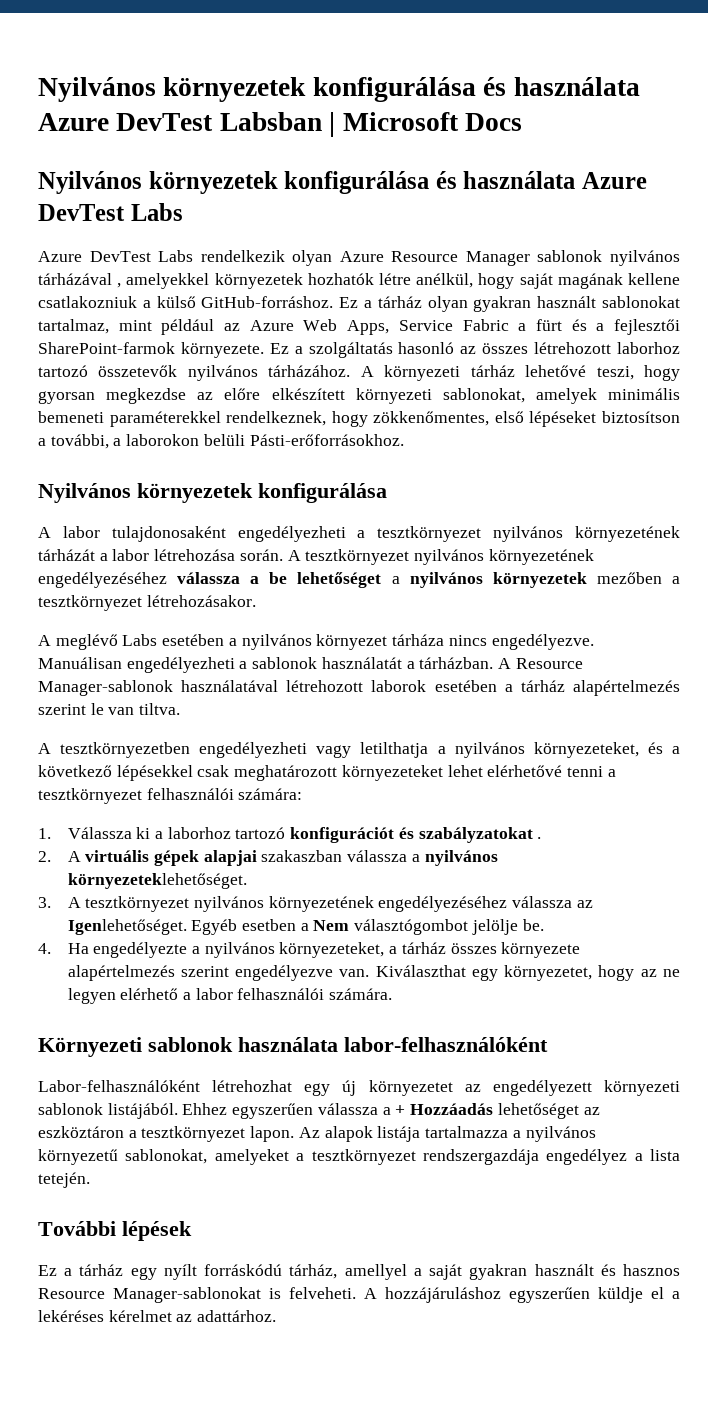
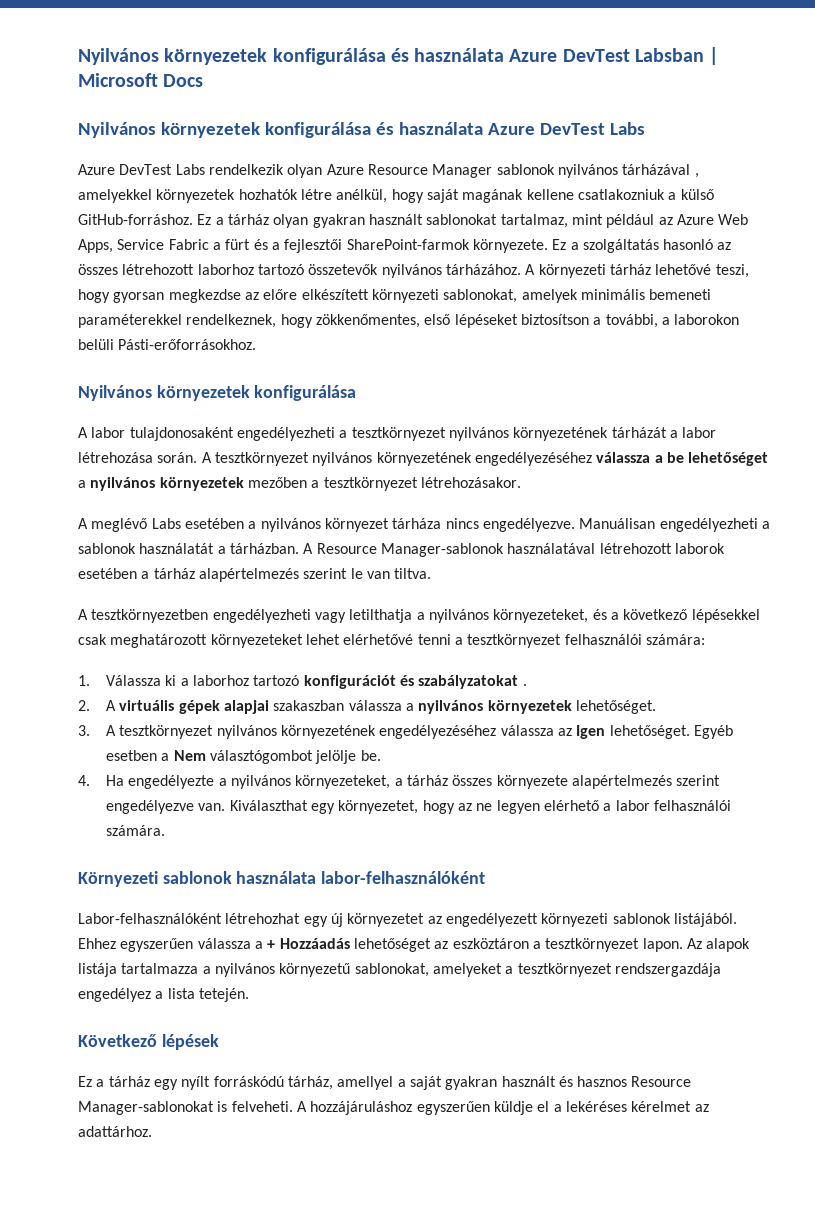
- 2. A virtuális gépek alapjai szakaszban válassza a nyilvános környezeteklehetőséget.
+ 2. A virtuális gépek alapjai szakaszban válassza a nyilvános környezetek lehetőséget.
- 3. A tesztkörnyezet nyilvános környezetének engedélyezéséhez válassza az Igenlehetőséget.
+ 3. A tesztkörnyezet nyilvános környezetének engedélyezéséhez válassza az Igen lehetőséget.
- További lépések
+ Következő lépések

